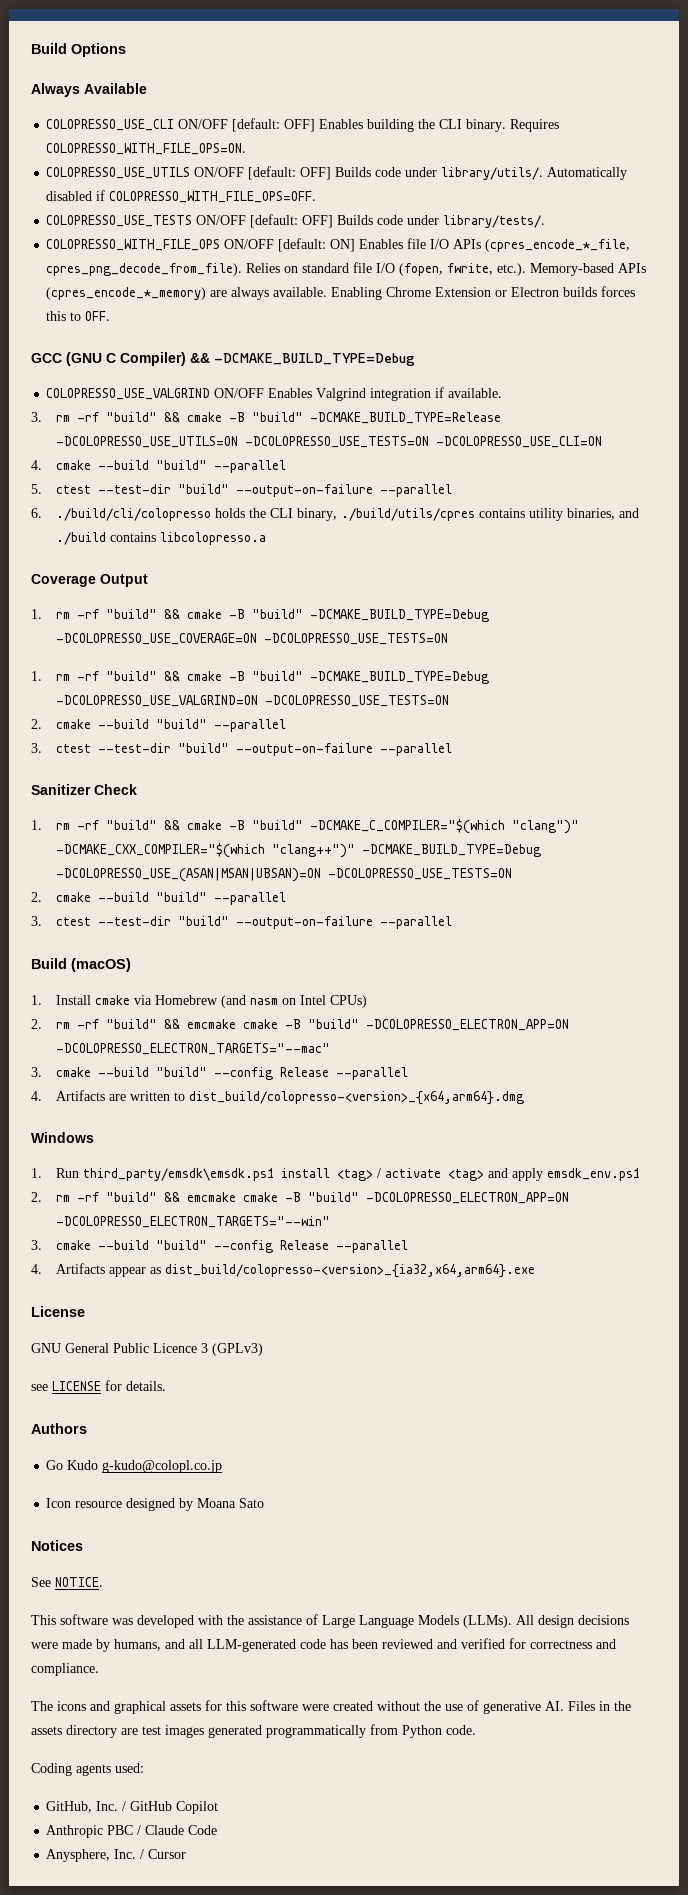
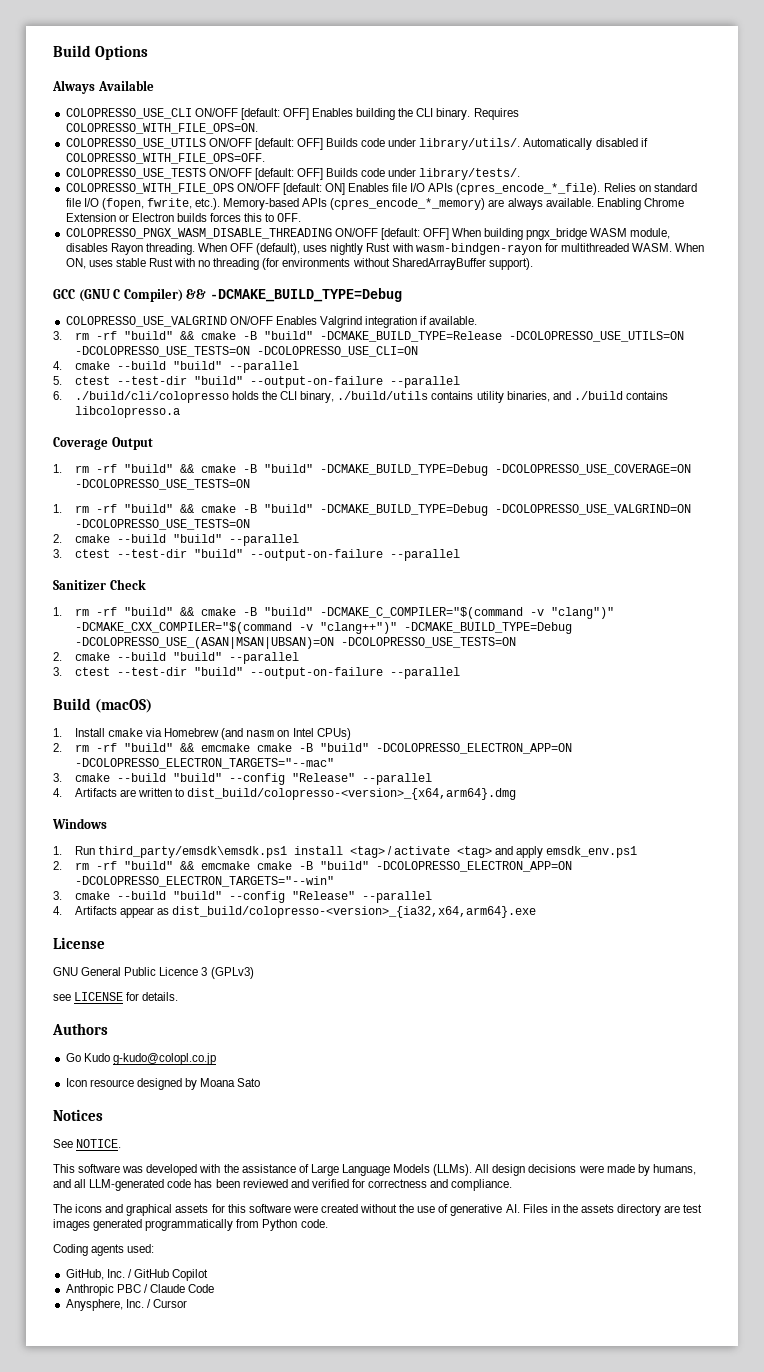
- COLOPRESSO_WITH_FILE_OPS ON/OFF [default: ON] Enables file I/O APIs (cpres_encode_*_file, cpres_png_decode_from_file).
+ COLOPRESSO_WITH_FILE_OPS ON/OFF [default: ON] Enables file I/O APIs (cpres_encode_*_file).
+ COLOPRESSO_PNGX_WASM_DISABLE_THREADING ON/OFF [default: OFF] When building pngx_bridge WASM module, disables Rayon threading. When OFF (default), uses nightly Rust with wasm-bindgen-rayon for multithreaded WASM. When ON, uses stable Rust with no threading (for environments without SharedArrayBuffer support).
- 6. ./build/cli/colopresso holds the CLI binary, ./build/utils/cpres contains utility binaries, and ./build contains libcolopresso.a
+ 6. ./build/cli/colopresso holds the CLI binary, ./build/utils contains utility binaries, and ./build contains libcolopresso.a
- 1. rm -rf "build" && cmake -B "build" -DCMAKE_C_COMPILER="$(which "clang")" -DCMAKE_CXX_COMPILER="$(which "clang++")" -DCMAKE_BUILD_TYPE=Debug -DCOLOPRESSO_USE_(ASAN|MSAN|UBSAN)=ON -DCOLOPRESSO_USE_TESTS=ON
+ 1. rm -rf "build" && cmake -B "build" -DCMAKE_C_COMPILER="$(command -v "clang")" -DCMAKE_CXX_COMPILER="$(command -v "clang++")" -DCMAKE_BUILD_TYPE=Debug -DCOLOPRESSO_USE_(ASAN|MSAN|UBSAN)=ON -DCOLOPRESSO_USE_TESTS=ON
  2. rm -rf "build" && emcmake cmake -B "build" -DCOLOPRESSO_ELECTRON_APP=ON -DCOLOPRESSO_ELECTRON_TARGETS="--mac"
- 3. cmake --build "build" --config Release --parallel
+ 3. cmake --build "build" --config "Release" --parallel
  2. rm -rf "build" && emcmake cmake -B "build" -DCOLOPRESSO_ELECTRON_APP=ON -DCOLOPRESSO_ELECTRON_TARGETS="--win"
- 3. cmake --build "build" --config Release --parallel
+ 3. cmake --build "build" --config "Release" --parallel

